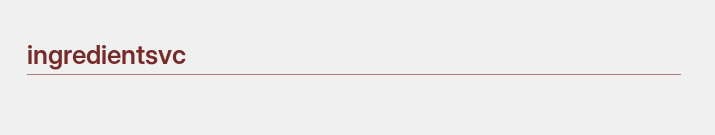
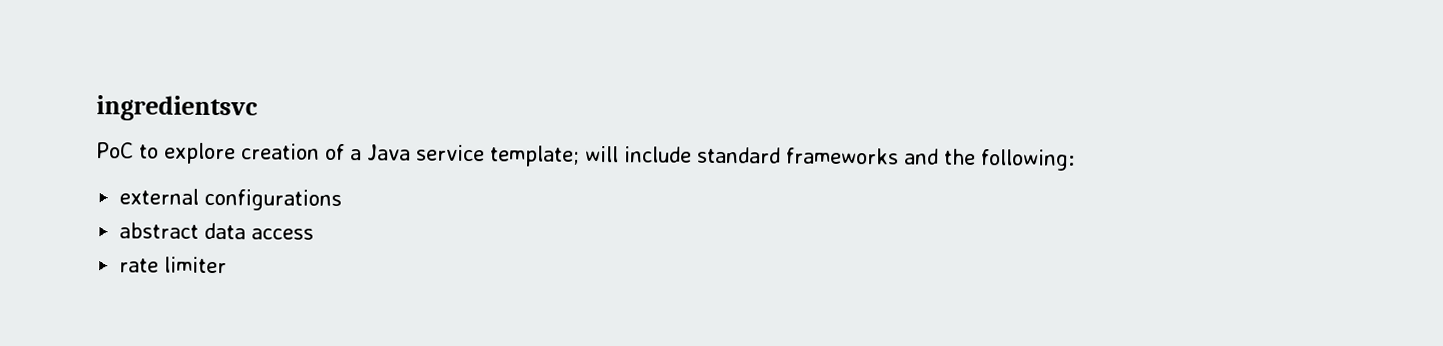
+ PoC to explore creation of a Java service template; will include standard frameworks and the following:
+ external configurations
+ abstract data access
+ rate limiter

